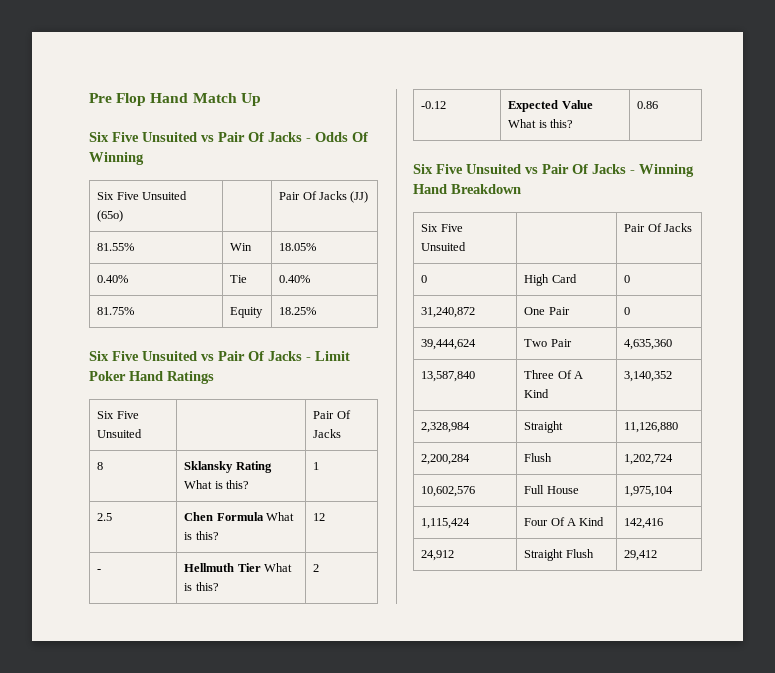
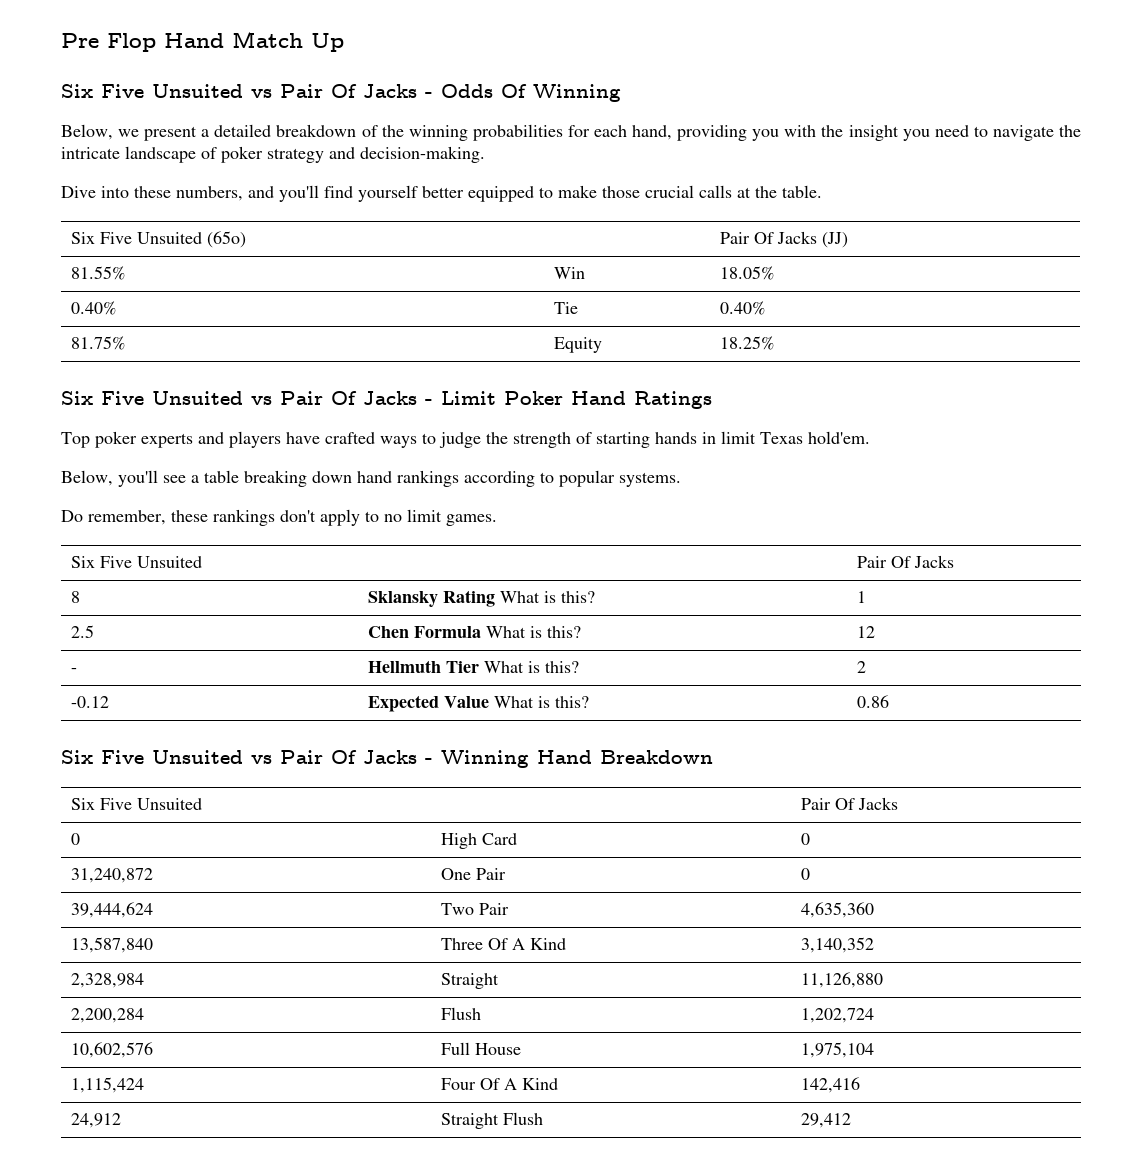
+ Below, we present a detailed breakdown of the winning probabilities for each hand, providing you with the insight you need to navigate the intricate landscape of poker strategy and decision-making.
+ Dive into these numbers, and you'll find yourself better equipped to make those crucial calls at the table.
+ Top poker experts and players have crafted ways to judge the strength of starting hands in limit Texas hold'em.
+ Below, you'll see a table breaking down hand rankings according to popular systems.
+ Do remember, these rankings don't apply to no limit games.

